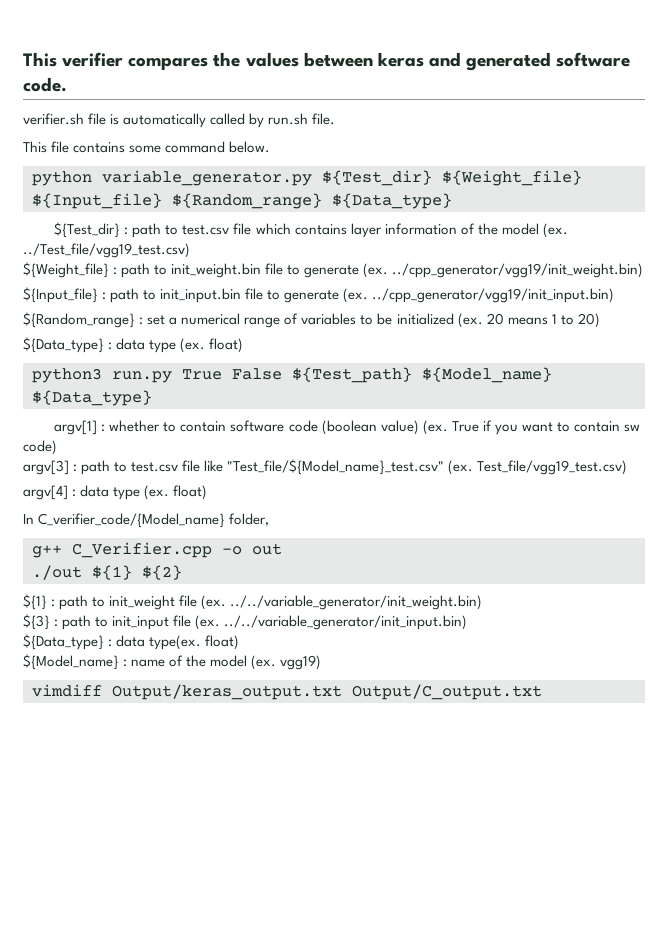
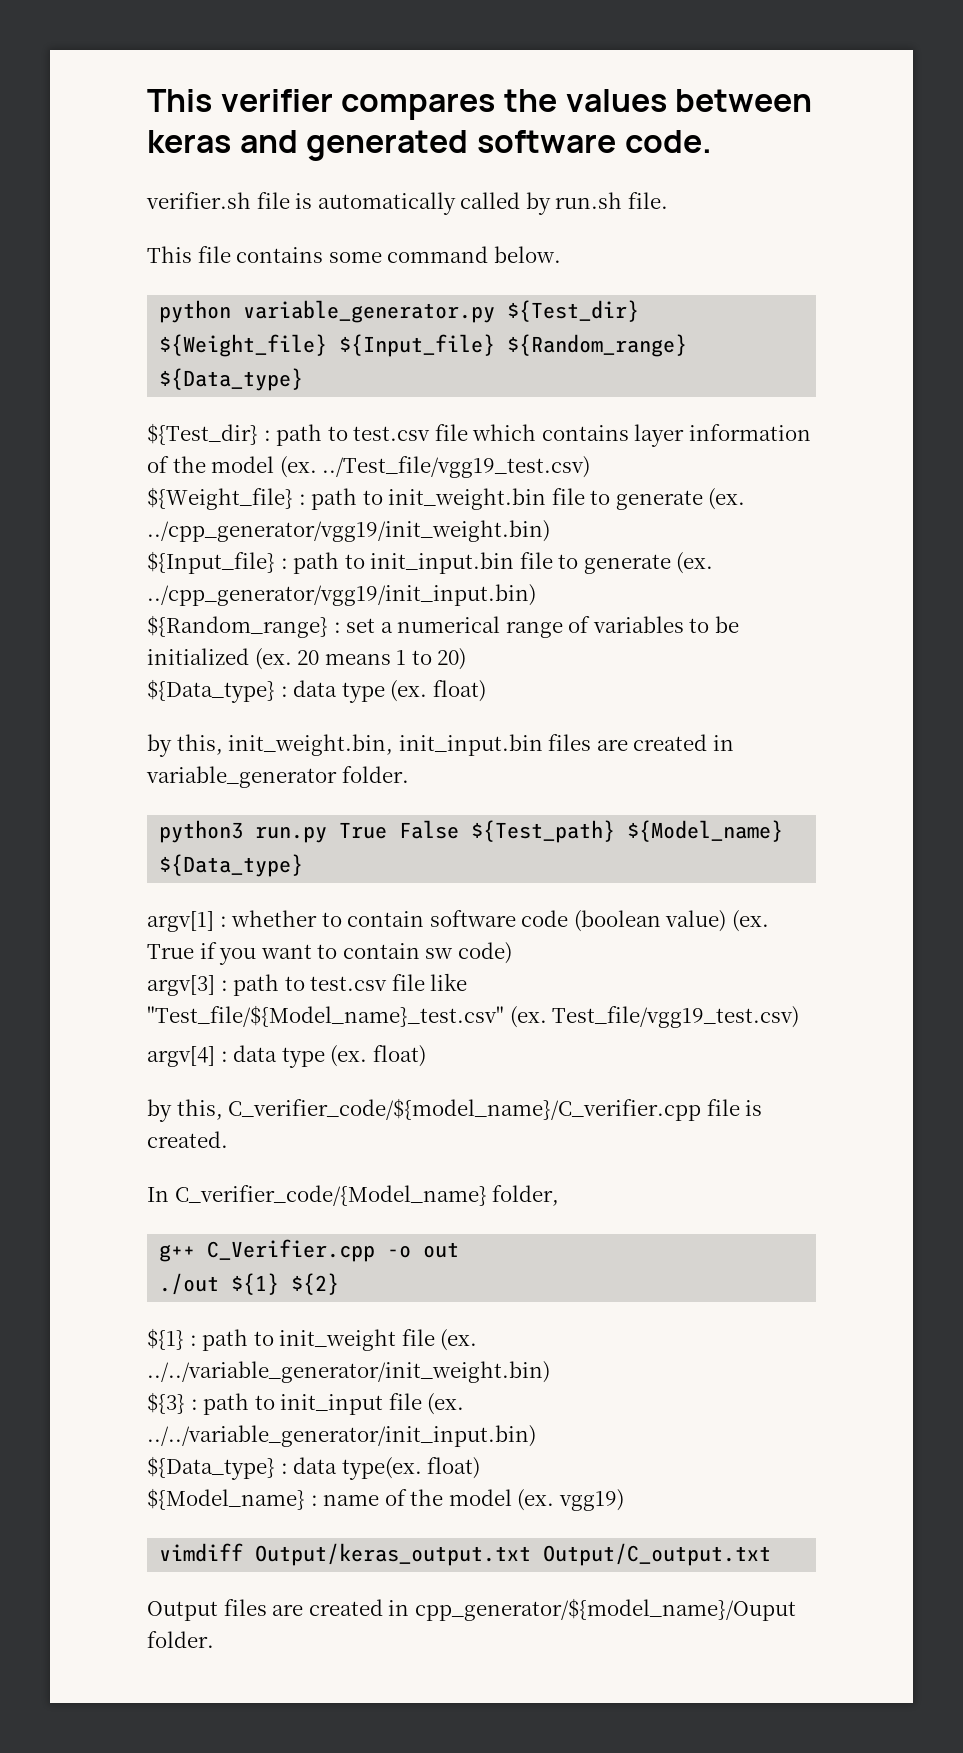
+ by this, init_weight.bin, init_input.bin files are created in variable_generator folder.
+ by this, C_verifier_code/${model_name}/C_verifier.cpp file is created.
+ Output files are created in cpp_generator/${model_name}/Ouput folder.

